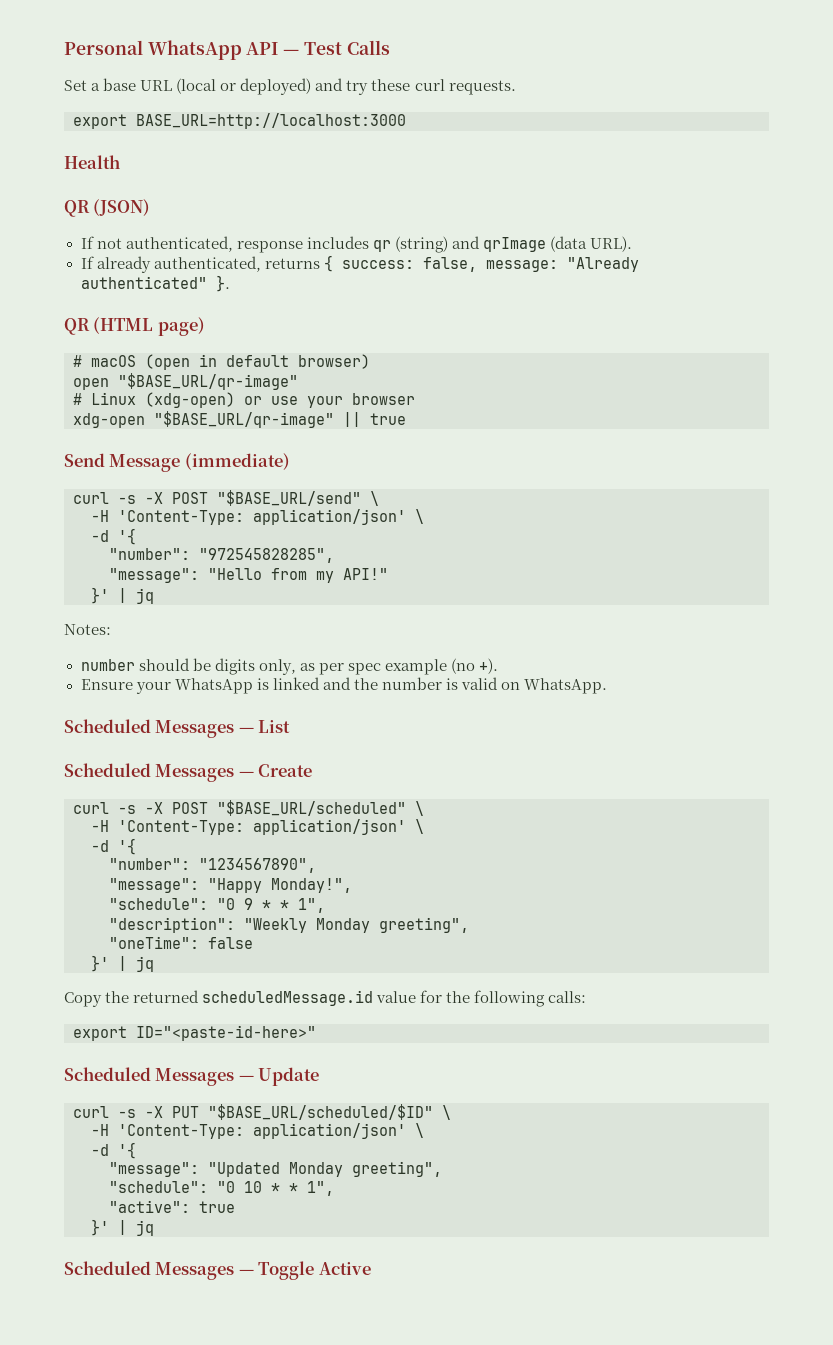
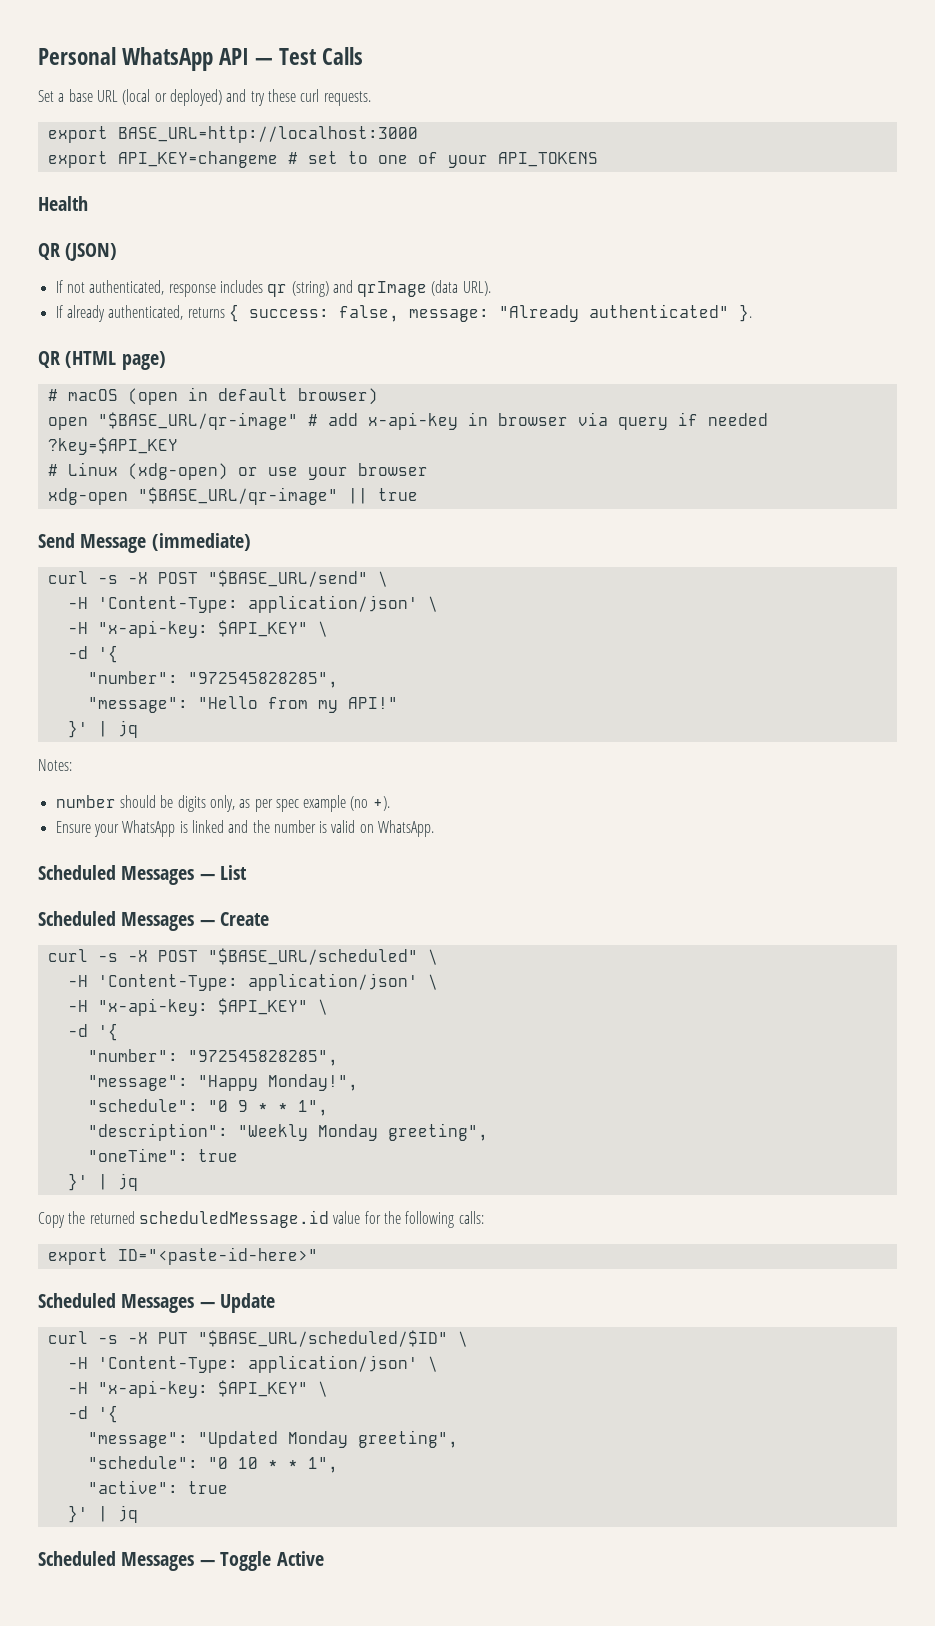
+ export API_KEY=changeme # set to one of your API_TOKENS
- open "$BASE_URL/qr-image"
+ open "$BASE_URL/qr-image" # add x-api-key in browser via query if needed ?key=$API_KEY
  curl -s -X POST "$BASE_URL/send" \
  -H 'Content-Type: application/json' \
+ -H "x-api-key: $API_KEY" \
  curl -s -X POST "$BASE_URL/scheduled" \
  -H 'Content-Type: application/json' \
+ -H "x-api-key: $API_KEY" \
  -d '{
- "number": "1234567890",
+ "number": "972545828285",
- "oneTime": false
+ "oneTime": true
  curl -s -X PUT "$BASE_URL/scheduled/$ID" \
  -H 'Content-Type: application/json' \
+ -H "x-api-key: $API_KEY" \

